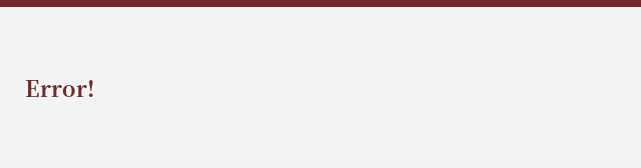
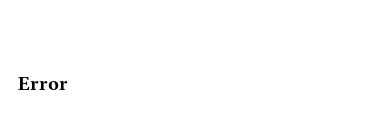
- Error!
+ Error

